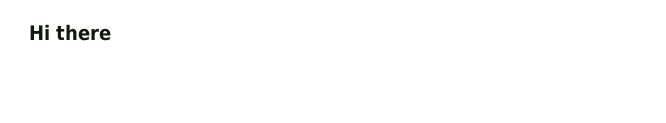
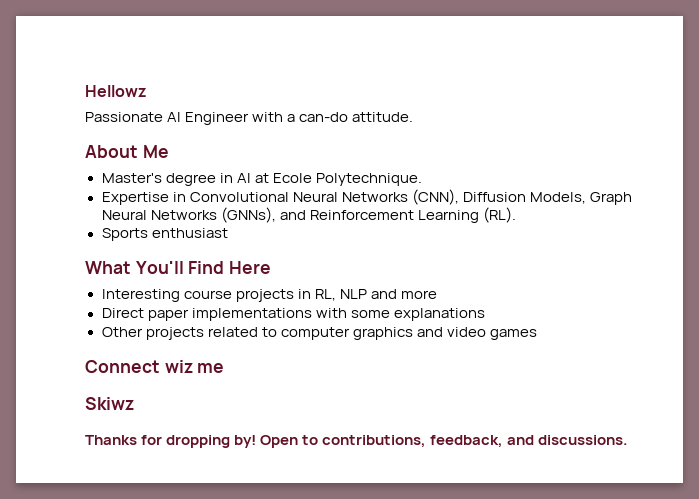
- Hi there
+ Hellowz
+ Passionate AI Engineer with a can-do attitude.
+ About Me
+ Master's degree in AI at Ecole Polytechnique.
+ Expertise in Convolutional Neural Networks (CNN), Diffusion Models, Graph Neural Networks (GNNs), and Reinforcement Learning (RL).
+ Sports enthusiast
+ What You'll Find Here
+ Interesting course projects in RL, NLP and more
+ Direct paper implementations with some explanations
+ Other projects related to computer graphics and video games
+ Connect wiz me
+ Skiwz
+ Thanks for dropping by! Open to contributions, feedback, and discussions.

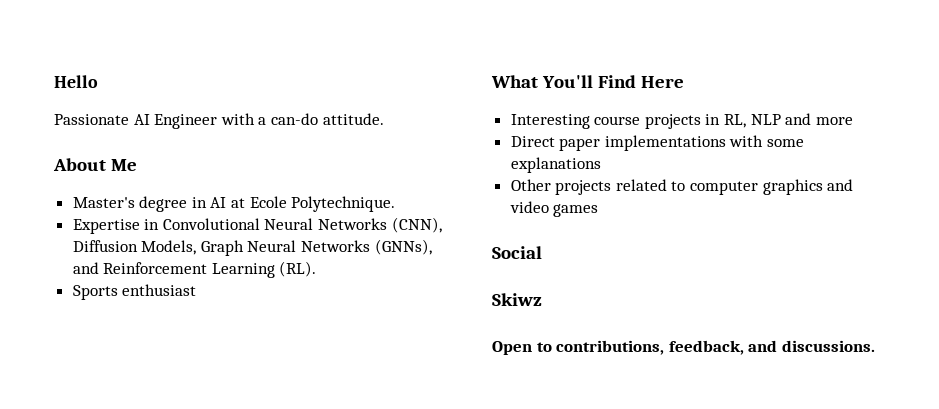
- Hellowz
+ Hello
- Connect wiz me
+ Social
  Skiwz
- Thanks for dropping by! Open to contributions, feedback, and discussions.
+ Open to contributions, feedback, and discussions.

